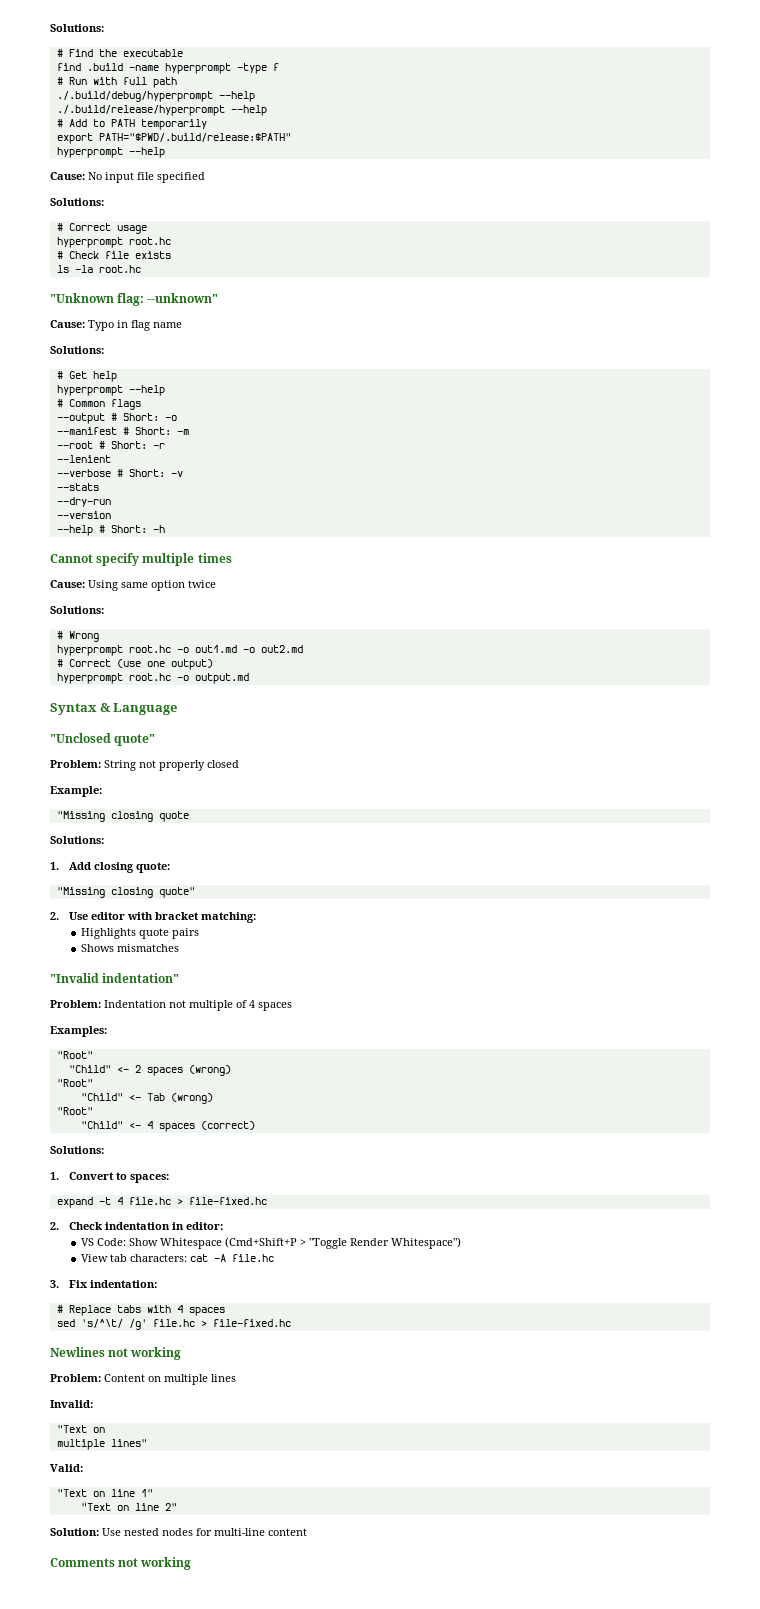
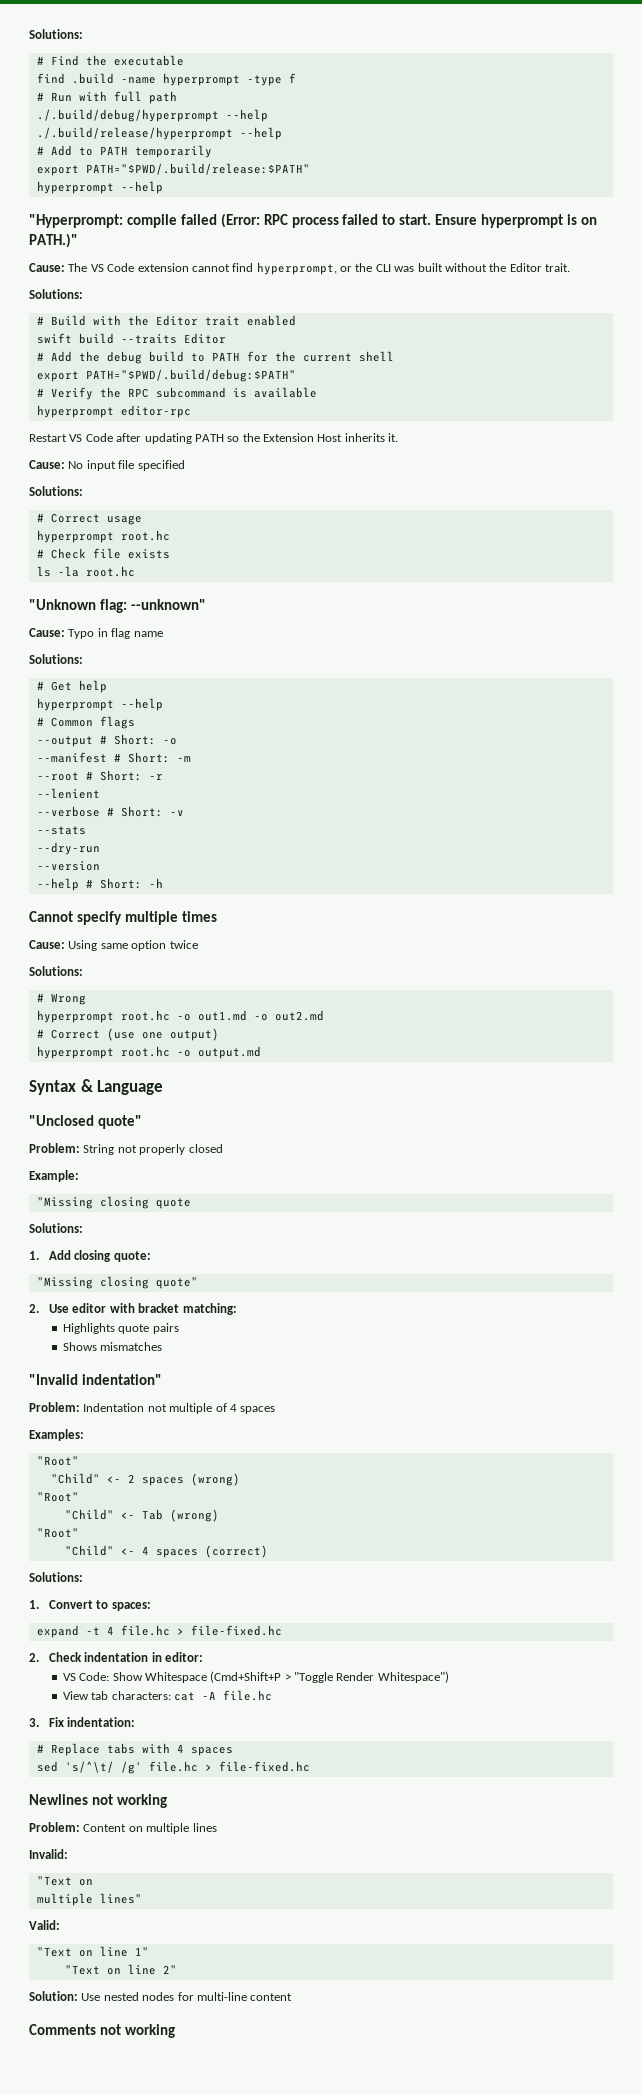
+ "Hyperprompt: compile failed (Error: RPC process failed to start. Ensure hyperprompt is on PATH.)"
+ Cause: The VS Code extension cannot find hyperprompt, or the CLI was built without the Editor trait.
+ Solutions:
+ # Build with the Editor trait enabled
+ swift build --traits Editor
+ # Add the debug build to PATH for the current shell
+ export PATH="$PWD/.build/debug:$PATH"
+ # Verify the RPC subcommand is available
+ hyperprompt editor-rpc
+ Restart VS Code after updating PATH so the Extension Host inherits it.

